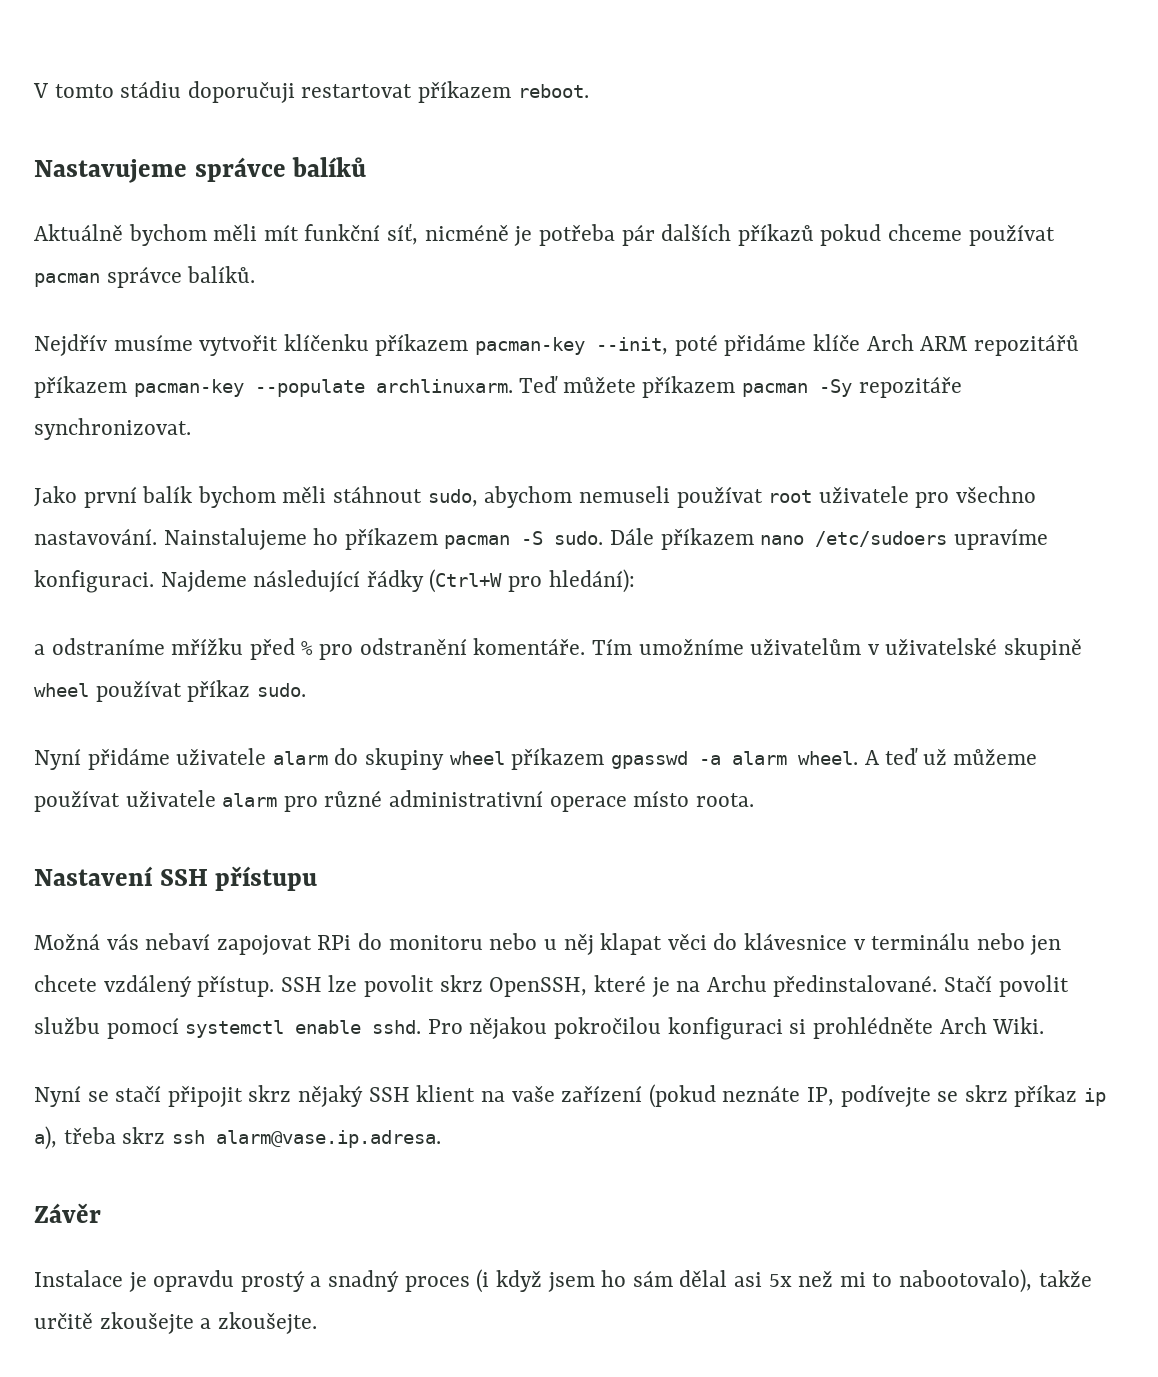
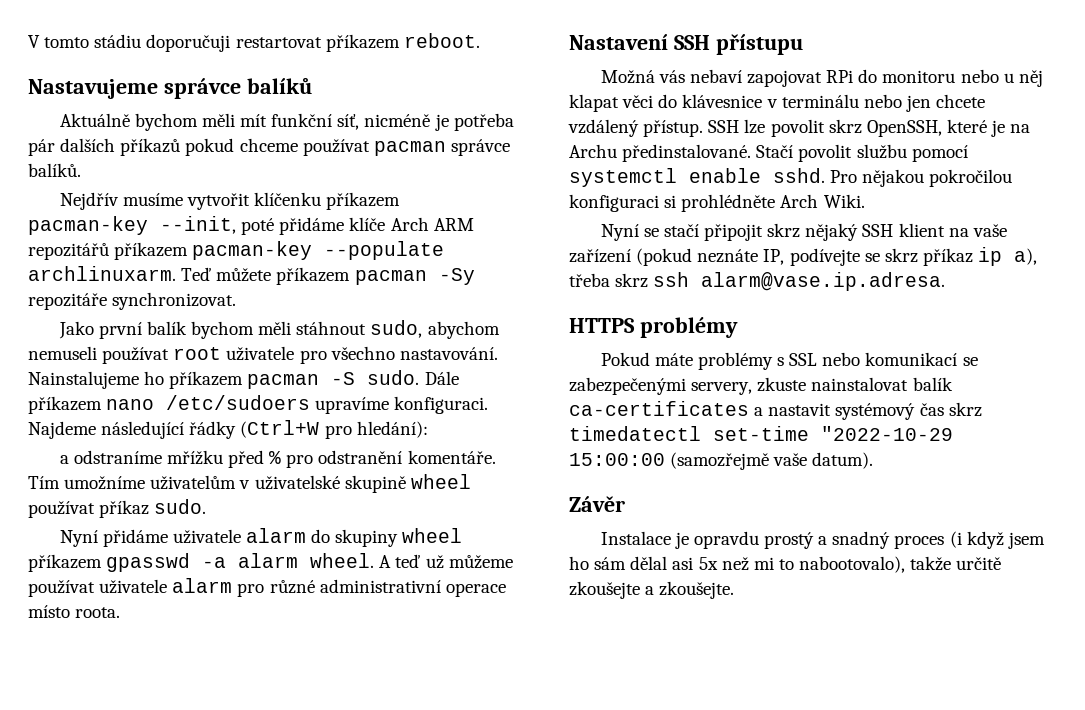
+ HTTPS problémy
+ Pokud máte problémy s SSL nebo komunikací se zabezpečenými servery, zkuste nainstalovat balík ca-certificates a nastavit systémový čas skrz timedatectl set-time "2022-10-29 15:00:00 (samozřejmě vaše datum).

